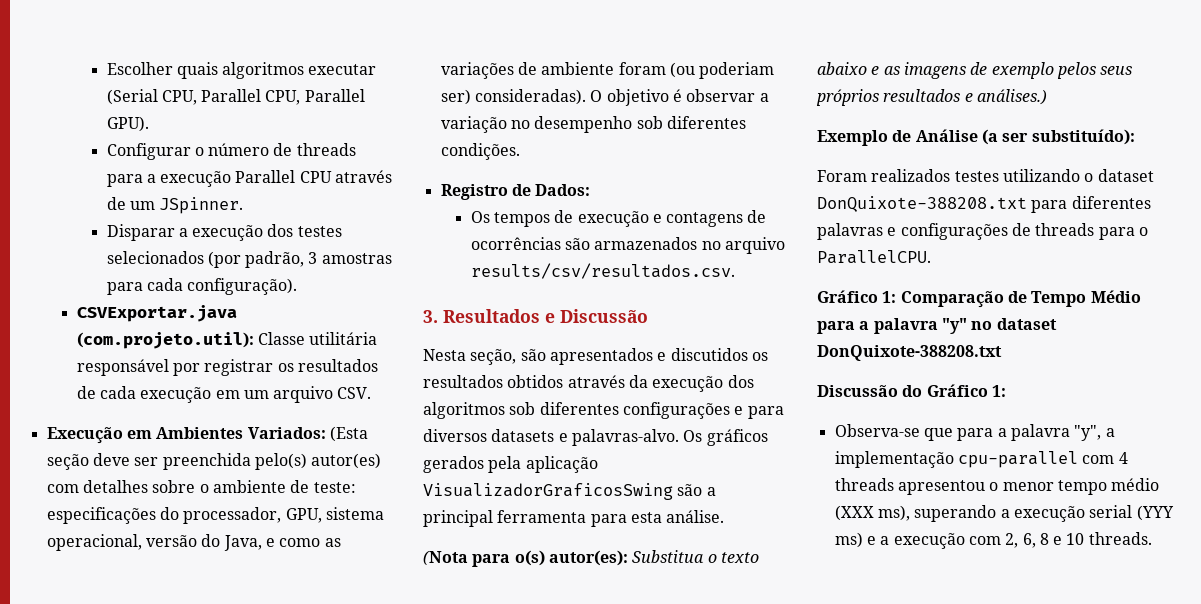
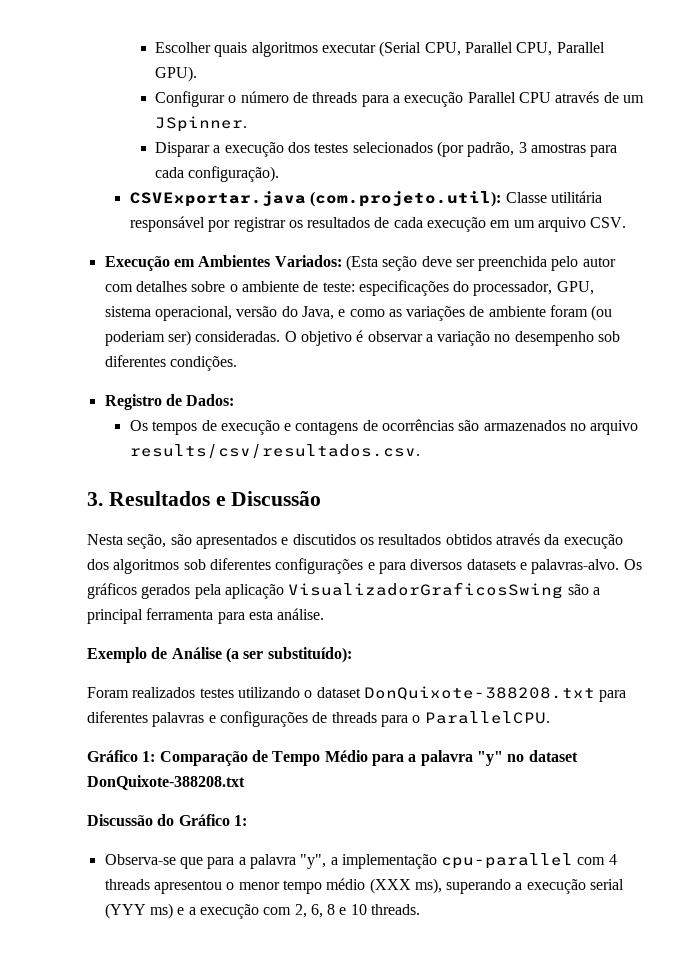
- Execução em Ambientes Variados: (Esta seção deve ser preenchida pelo(s) autor(es) com detalhes sobre o ambiente de teste: especificações do processador, GPU, sistema operacional, versão do Java, e como as variações de ambiente foram (ou poderiam ser) consideradas).
+ Execução em Ambientes Variados: (Esta seção deve ser preenchida pelo autor com detalhes sobre o ambiente de teste: especificações do processador, GPU, sistema operacional, versão do Java, e como as variações de ambiente foram (ou poderiam ser) consideradas.
- (Nota para o(s) autor(es): Substitua o texto abaixo e as imagens de exemplo pelos seus próprios resultados e análises.)

